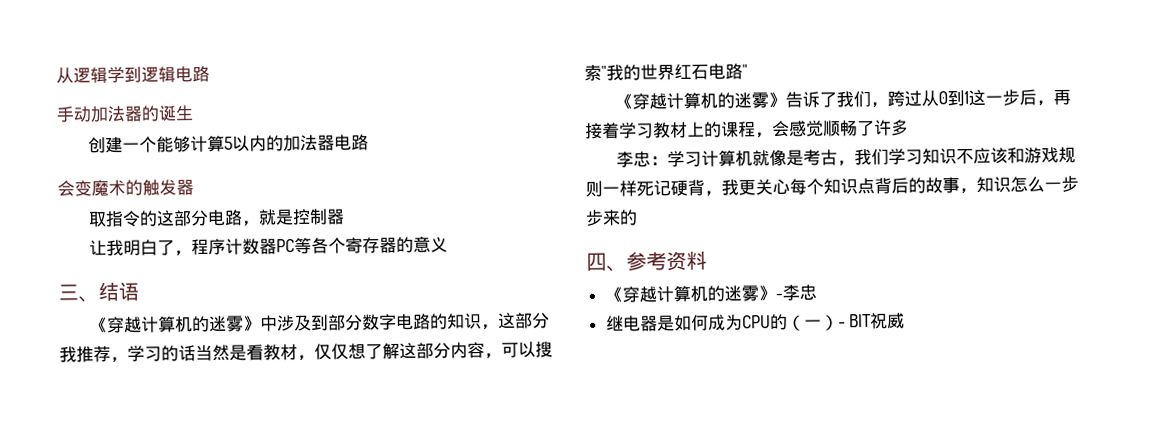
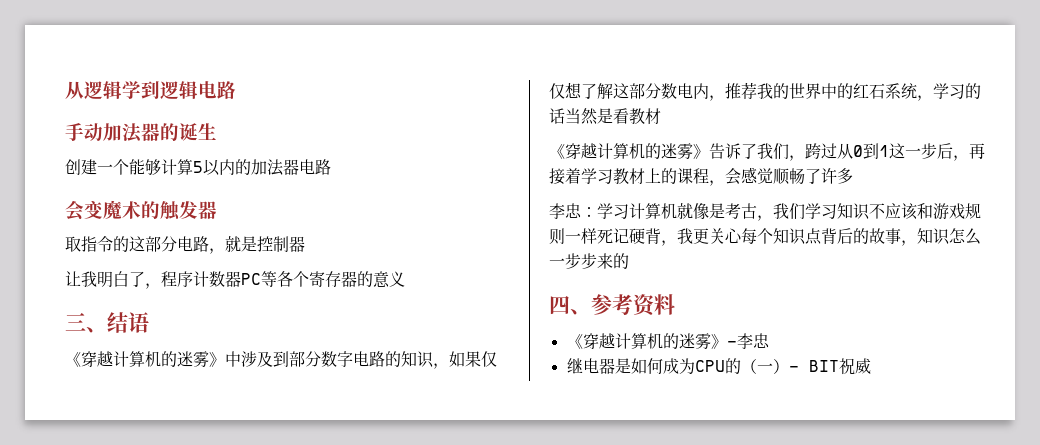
- 《穿越计算机的迷雾》中涉及到部分数字电路的知识，这部分我推荐，学习的话当然是看教材，仅仅想了解这部分内容，可以搜索"我的世界红石电路"
+ 《穿越计算机的迷雾》中涉及到部分数字电路的知识，如果仅仅想了解这部分数电内，推荐我的世界中的红石系统，学习的话当然是看教材

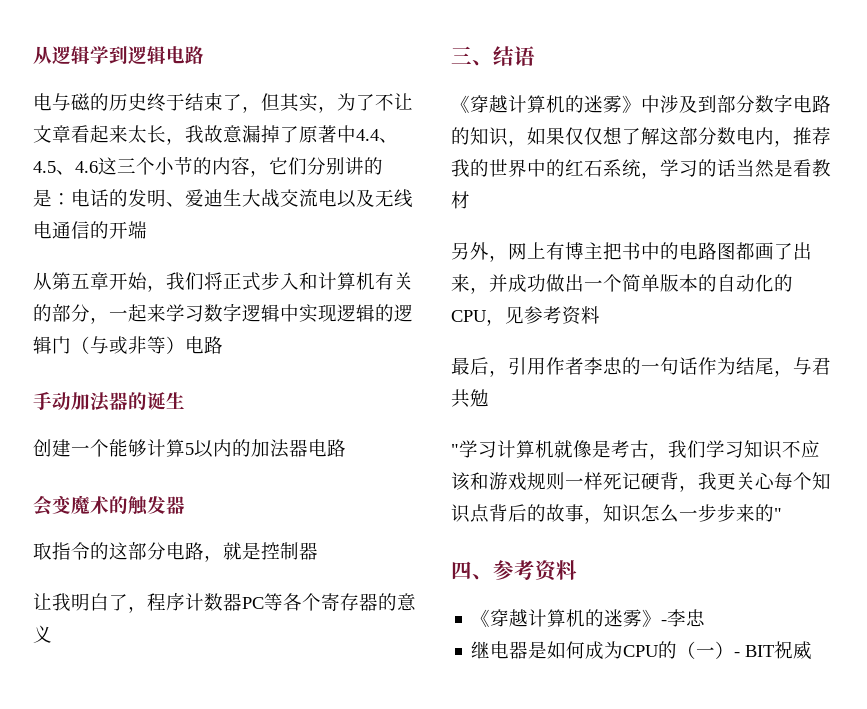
+ 电与磁的历史终于结束了，但其实，为了不让文章看起来太长，我故意漏掉了原著中4.4、4.5、4.6这三个小节的内容，它们分别讲的是：电话的发明、爱迪生大战交流电以及无线电通信的开端
+ 从第五章开始，我们将正式步入和计算机有关的部分，一起来学习数字逻辑中实现逻辑的逻辑门（与或非等）电路
- 《穿越计算机的迷雾》告诉了我们，跨过从0到1这一步后，再接着学习教材上的课程，会感觉顺畅了许多
- 李忠：学习计算机就像是考古，我们学习知识不应该和游戏规则一样死记硬背，我更关心每个知识点背后的故事，知识怎么一步步来的
+ 另外，网上有博主把书中的电路图都画了出来，并成功做出一个简单版本的自动化的CPU，见参考资料
+ 最后，引用作者李忠的一句话作为结尾，与君共勉
+ "学习计算机就像是考古，我们学习知识不应该和游戏规则一样死记硬背，我更关心每个知识点背后的故事，知识怎么一步步来的"

